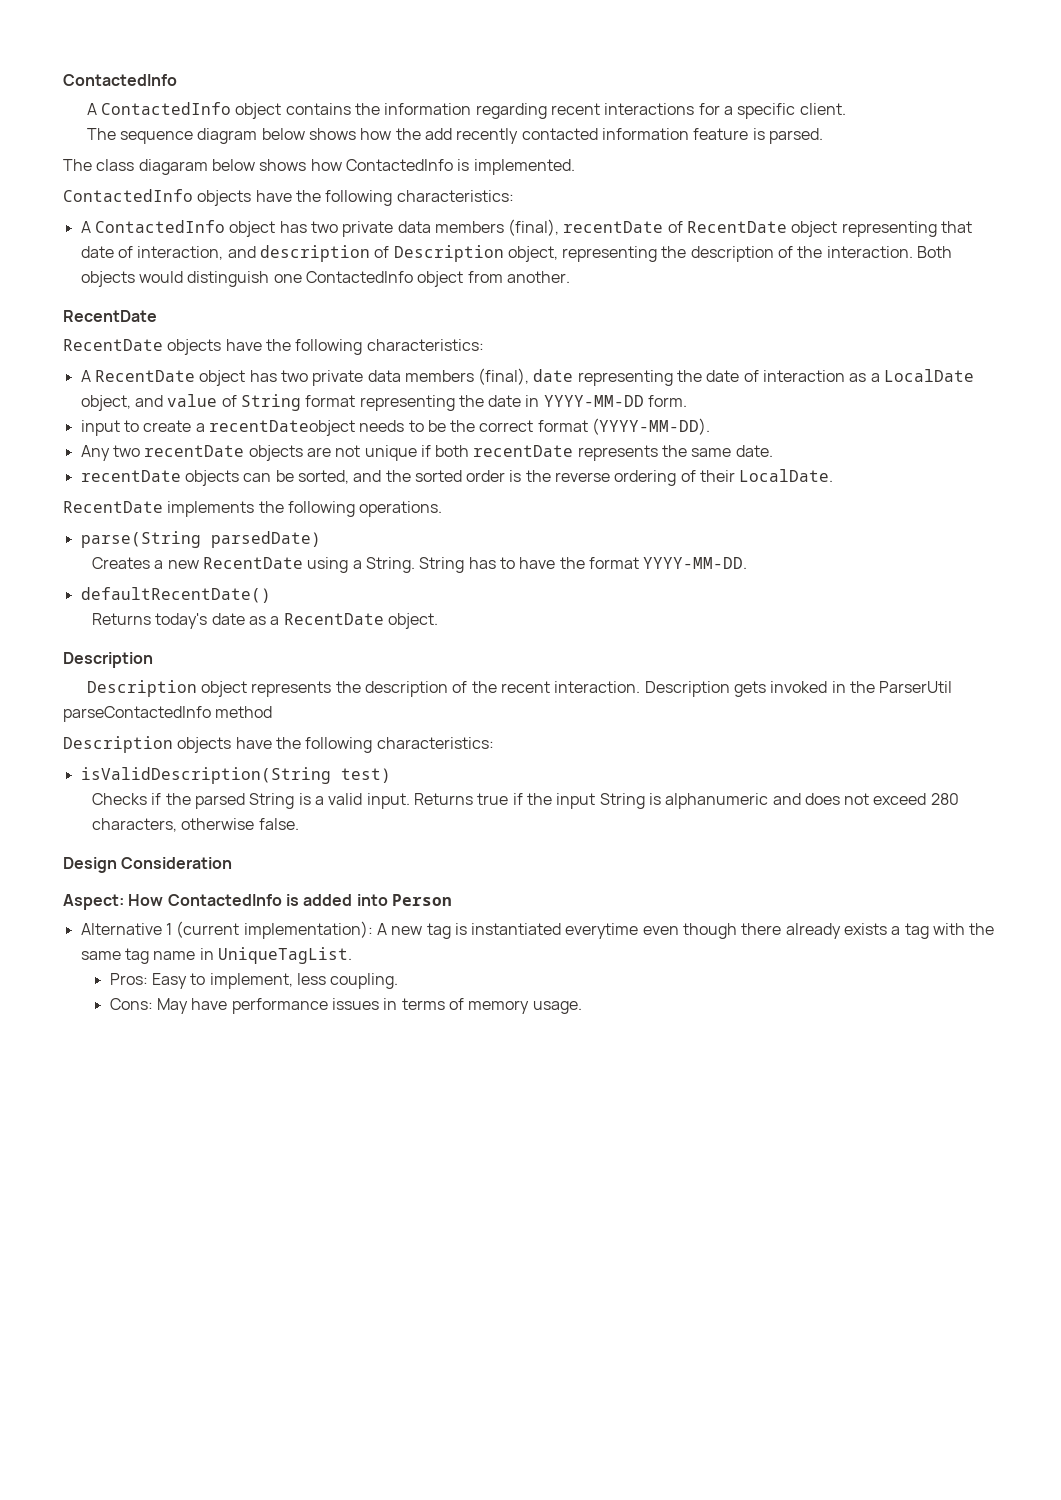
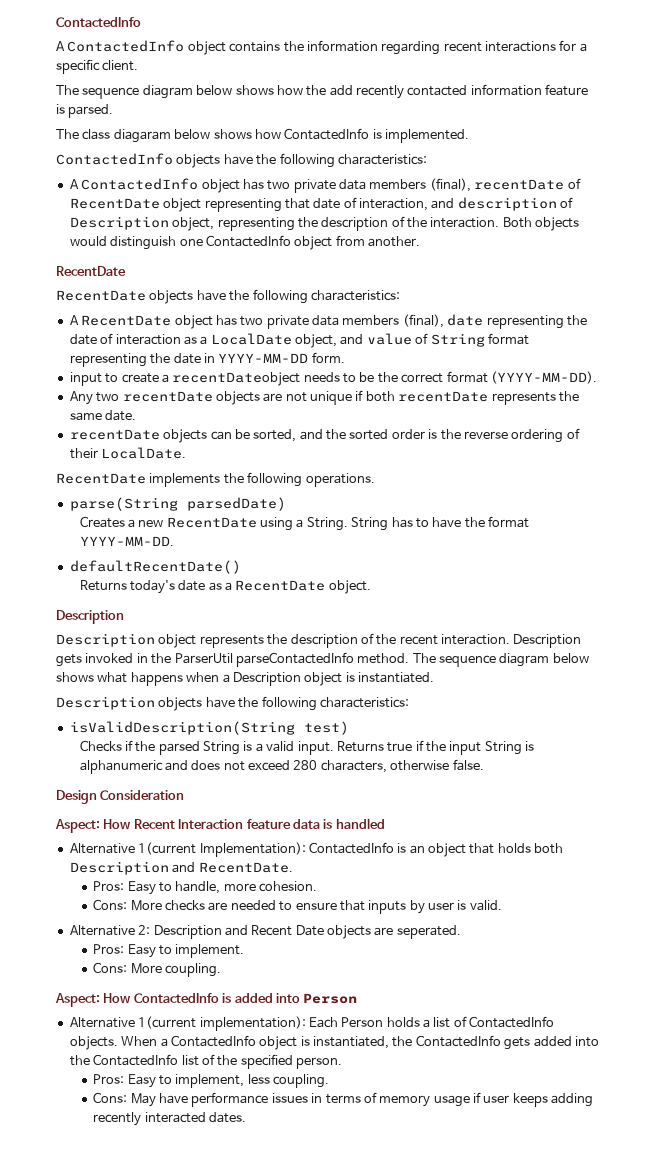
- Description gets invoked in the ParserUtil parseContactedInfo method
+ Description gets invoked in the ParserUtil parseContactedInfo method. The sequence diagram below shows what happens when a Description object is instantiated.
+ Aspect: How Recent Interaction feature data is handled
+ Alternative 1(current Implementation): ContactedInfo is an object that holds both Description and RecentDate.
+ Pros: Easy to handle, more cohesion.
+ Cons: More checks are needed to ensure that inputs by user is valid.
+ Alternative 2: Description and Recent Date objects are seperated.
+ Pros: Easy to implement.
+ Cons: More coupling.
- Alternative 1 (current implementation): A new tag is instantiated everytime even though there already exists a tag with the same tag name in UniqueTagList.
+ Alternative 1(current implementation): Each Person holds a list of ContactedInfo objects. When a ContactedInfo object is instantiated, the ContactedInfo gets added into the ContactedInfo list of the specified person.
- Cons: May have performance issues in terms of memory usage.
+ Cons: May have performance issues in terms of memory usage if user keeps adding recently interacted dates.

